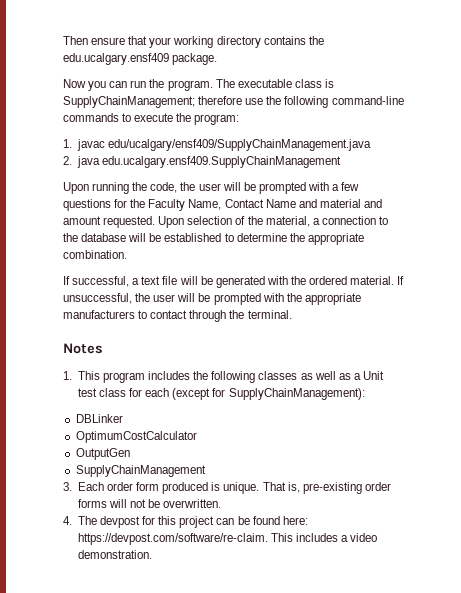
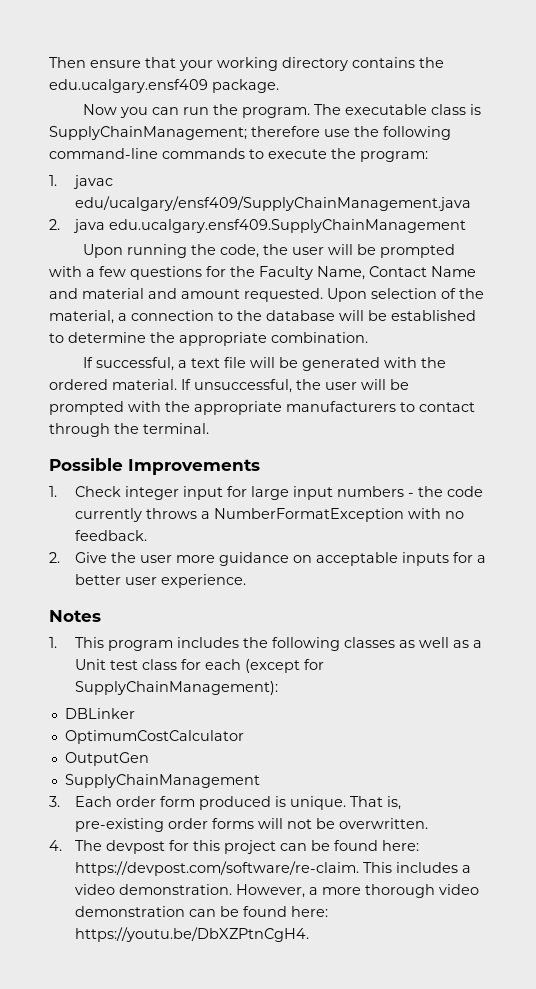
+ Possible Improvements
+ 1. Check integer input for large input numbers - the code currently throws a NumberFormatException with no feedback.
+ 2. Give the user more guidance on acceptable inputs for a better user experience.
+ However, a more thorough video demonstration can be found here: https://youtu.be/DbXZPtnCgH4.

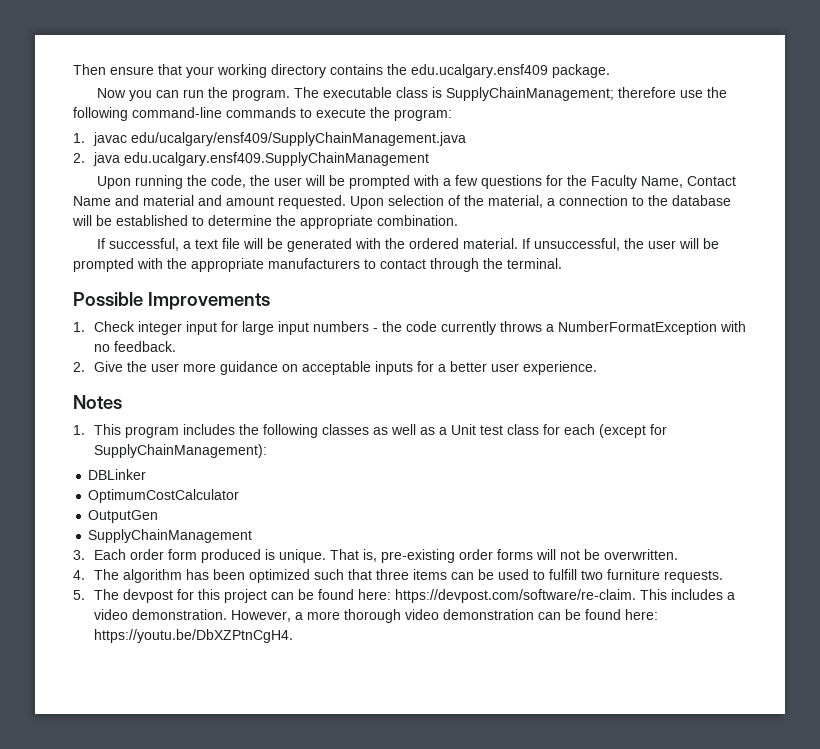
- 4. The devpost for this project can be found here: https://devpost.com/software/re-claim. This includes a video demonstration.
+ 4. The algorithm has been optimized such that three items can be used to fulfill two furniture requests.
+ 5. The devpost for this project can be found here: https://devpost.com/software/re-claim. This includes a video demonstration.

